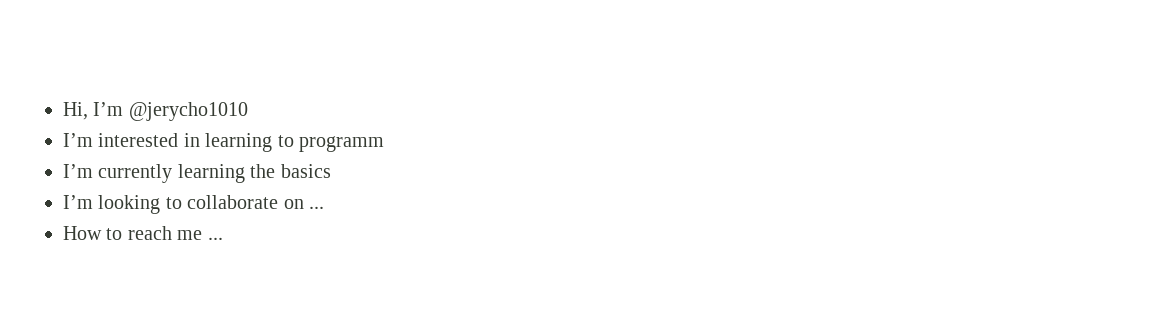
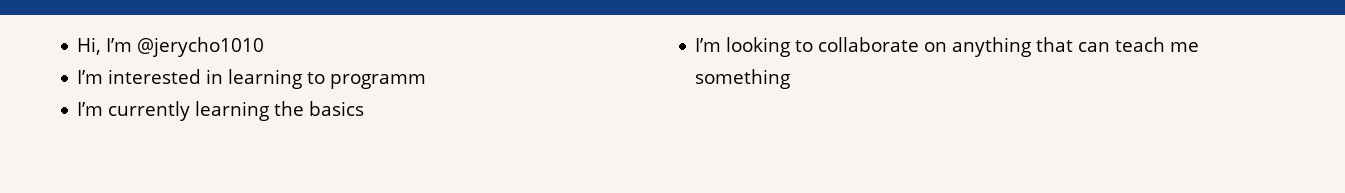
- I’m looking to collaborate on ...
- How to reach me ...
+ I’m looking to collaborate on anything that can teach me something

